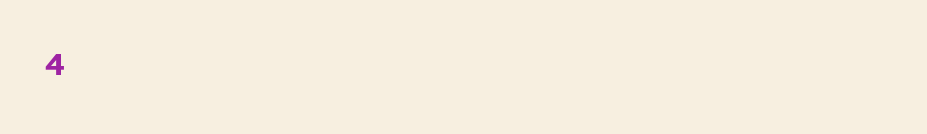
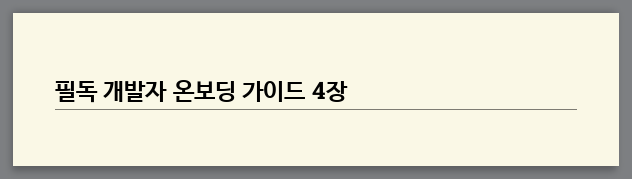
- 4
+ 필독 개발자 온보딩 가이드 4장

